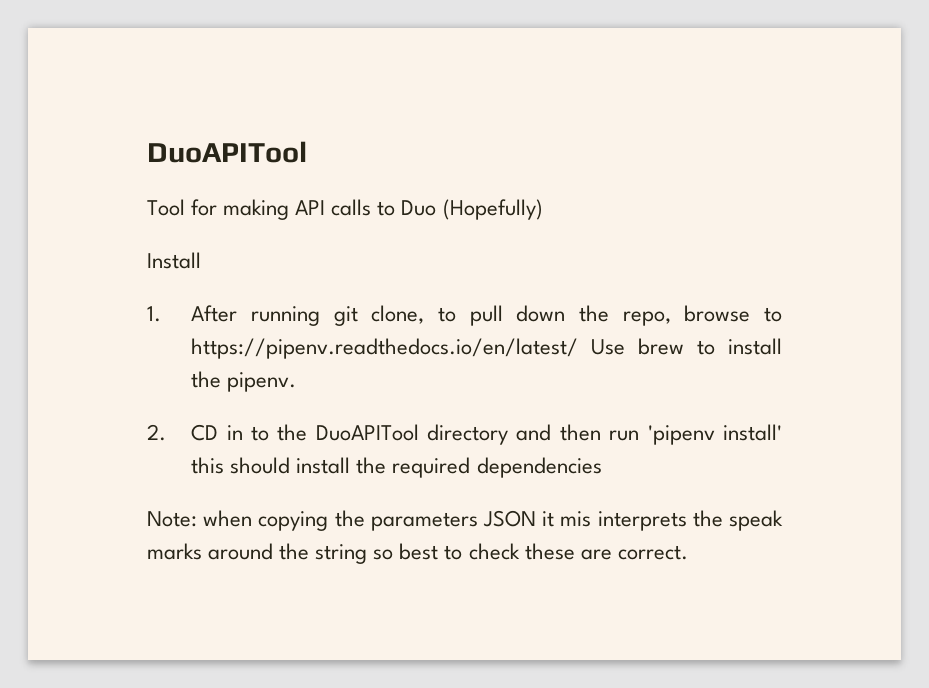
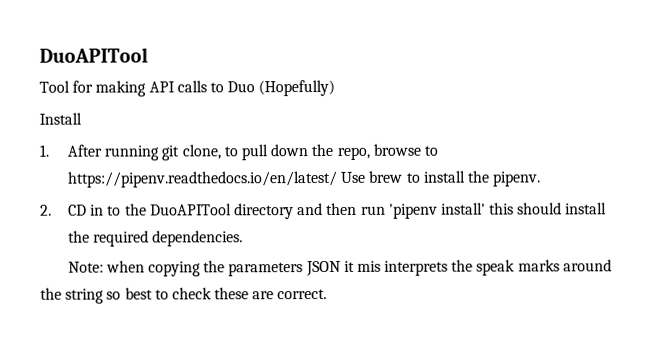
- 2. CD in to the DuoAPITool directory and then run 'pipenv install' this should install the required dependencies
+ 2. CD in to the DuoAPITool directory and then run 'pipenv install' this should install the required dependencies.

